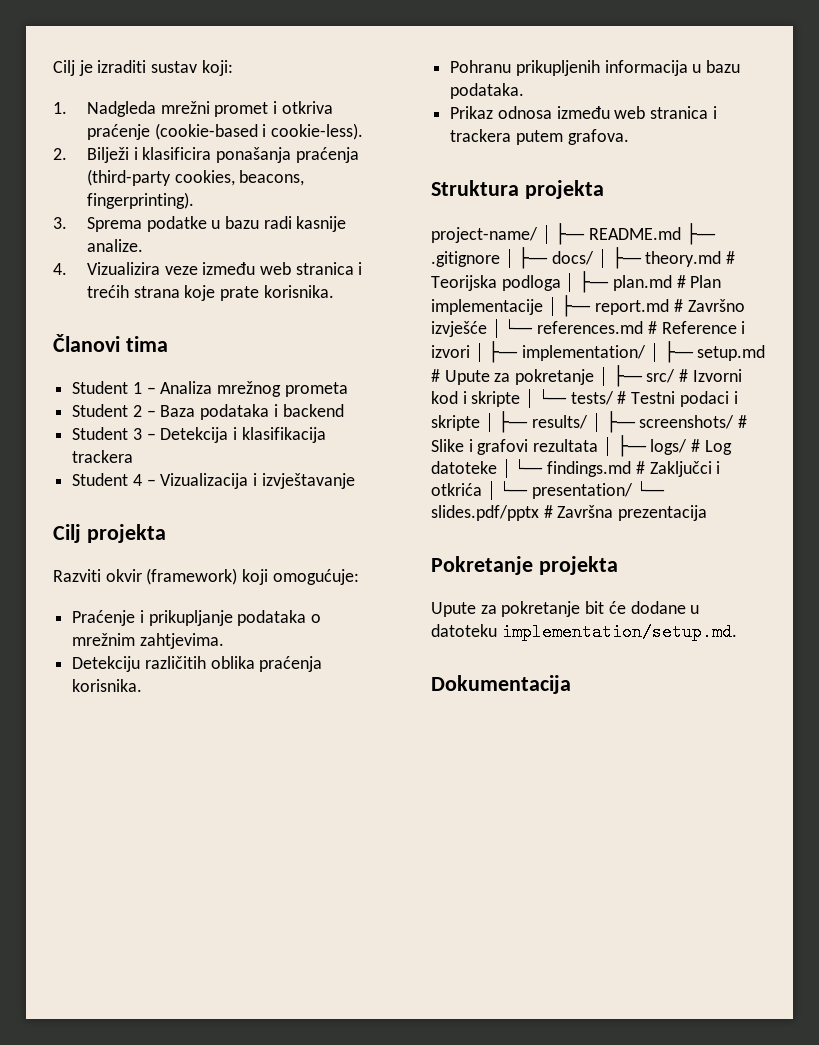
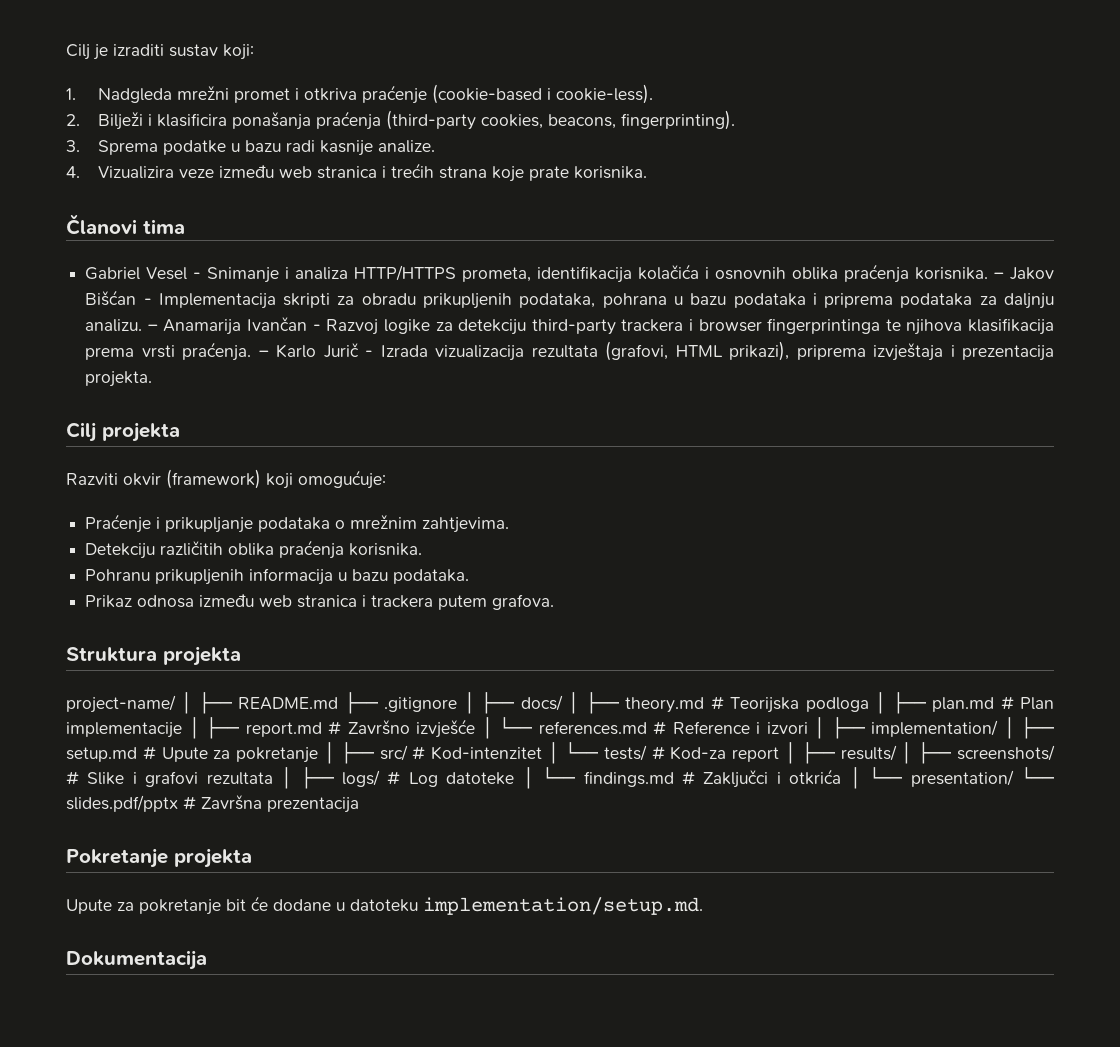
- Student 1 – Analiza mrežnog prometa
- Student 2 – Baza podataka i backend
- Student 3 – Detekcija i klasifikacija trackera
- Student 4 – Vizualizacija i izvještavanje
+ Gabriel Vesel - Snimanje i analiza HTTP/HTTPS prometa, identifikacija kolačića i osnovnih oblika praćenja korisnika. – Jakov Bišćan - Implementacija skripti za obradu prikupljenih podataka, pohrana u bazu podataka i priprema podataka za daljnju analizu. – Anamarija Ivančan - Razvoj logike za detekciju third-party trackera i browser fingerprintinga te njihova klasifikacija prema vrsti praćenja. – Karlo Jurič - Izrada vizualizacija rezultata (grafovi, HTML prikazi), priprema izvještaja i prezentacija projekta.
- project-name/ │ ├── README.md ├── .gitignore │ ├── docs/ │ ├── theory.md # Teorijska podloga │ ├── plan.md # Plan implementacije │ ├── report.md # Završno izvješće │ └── references.md # Reference i izvori │ ├── implementation/ │ ├── setup.md # Upute za pokretanje │ ├── src/ # Izvorni kod i skripte │ └── tests/ # Testni podaci i skripte │ ├── results/ │ ├── screenshots/ # Slike i grafovi rezultata │ ├── logs/ # Log datoteke │ └── findings.md # Zaključci i otkrića │ └── presentation/ └── slides.pdf/pptx # Završna prezentacija
+ project-name/ │ ├── README.md ├── .gitignore │ ├── docs/ │ ├── theory.md # Teorijska podloga │ ├── plan.md # Plan implementacije │ ├── report.md # Završno izvješće │ └── references.md # Reference i izvori │ ├── implementation/ │ ├── setup.md # Upute za pokretanje │ ├── src/ # Kod-intenzitet │ └── tests/ # Kod-za report │ ├── results/ │ ├── screenshots/ # Slike i grafovi rezultata │ ├── logs/ # Log datoteke │ └── findings.md # Zaključci i otkrića │ └── presentation/ └── slides.pdf/pptx # Završna prezentacija

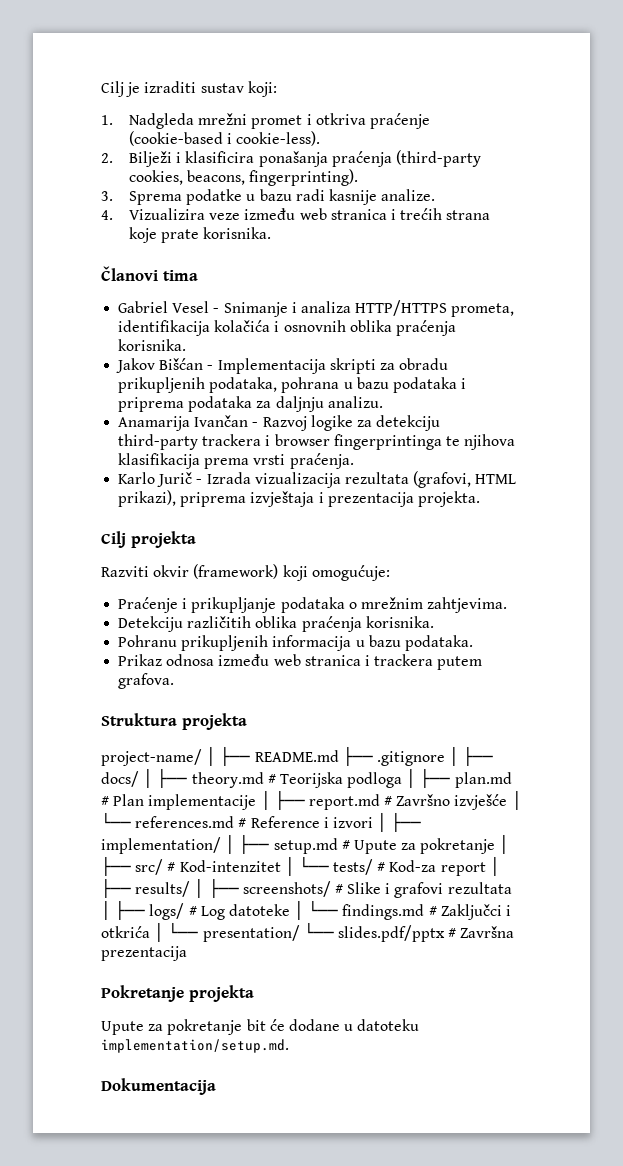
- Gabriel Vesel - Snimanje i analiza HTTP/HTTPS prometa, identifikacija kolačića i osnovnih oblika praćenja korisnika. – Jakov Bišćan - Implementacija skripti za obradu prikupljenih podataka, pohrana u bazu podataka i priprema podataka za daljnju analizu. – Anamarija Ivančan - Razvoj logike za detekciju third-party trackera i browser fingerprintinga te njihova klasifikacija prema vrsti praćenja. – Karlo Jurič - Izrada vizualizacija rezultata (grafovi, HTML prikazi), priprema izvještaja i prezentacija projekta.
+ Gabriel Vesel - Snimanje i analiza HTTP/HTTPS prometa, identifikacija kolačića i osnovnih oblika praćenja korisnika.
+ Jakov Bišćan - Implementacija skripti za obradu prikupljenih podataka, pohrana u bazu podataka i priprema podataka za daljnju analizu.
+ Anamarija Ivančan - Razvoj logike za detekciju third-party trackera i browser fingerprintinga te njihova klasifikacija prema vrsti praćenja.
+ Karlo Jurič - Izrada vizualizacija rezultata (grafovi, HTML prikazi), priprema izvještaja i prezentacija projekta.

